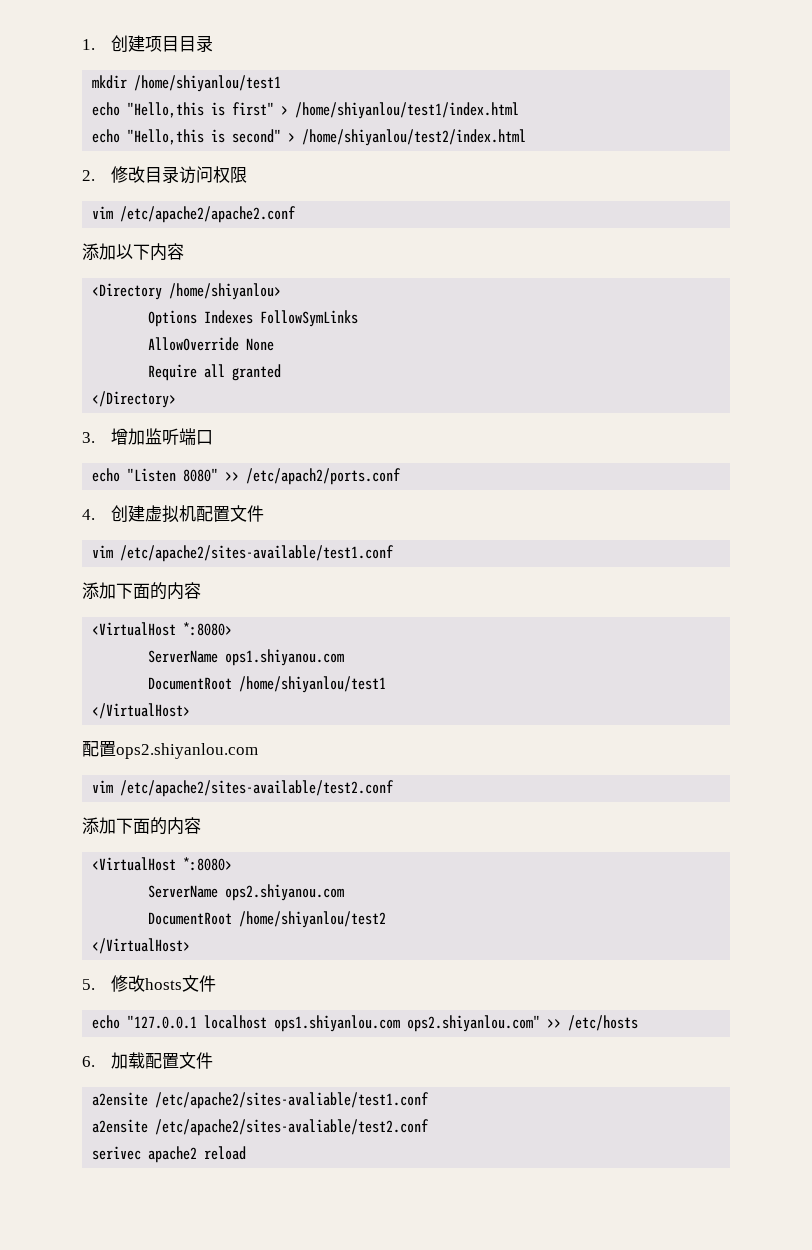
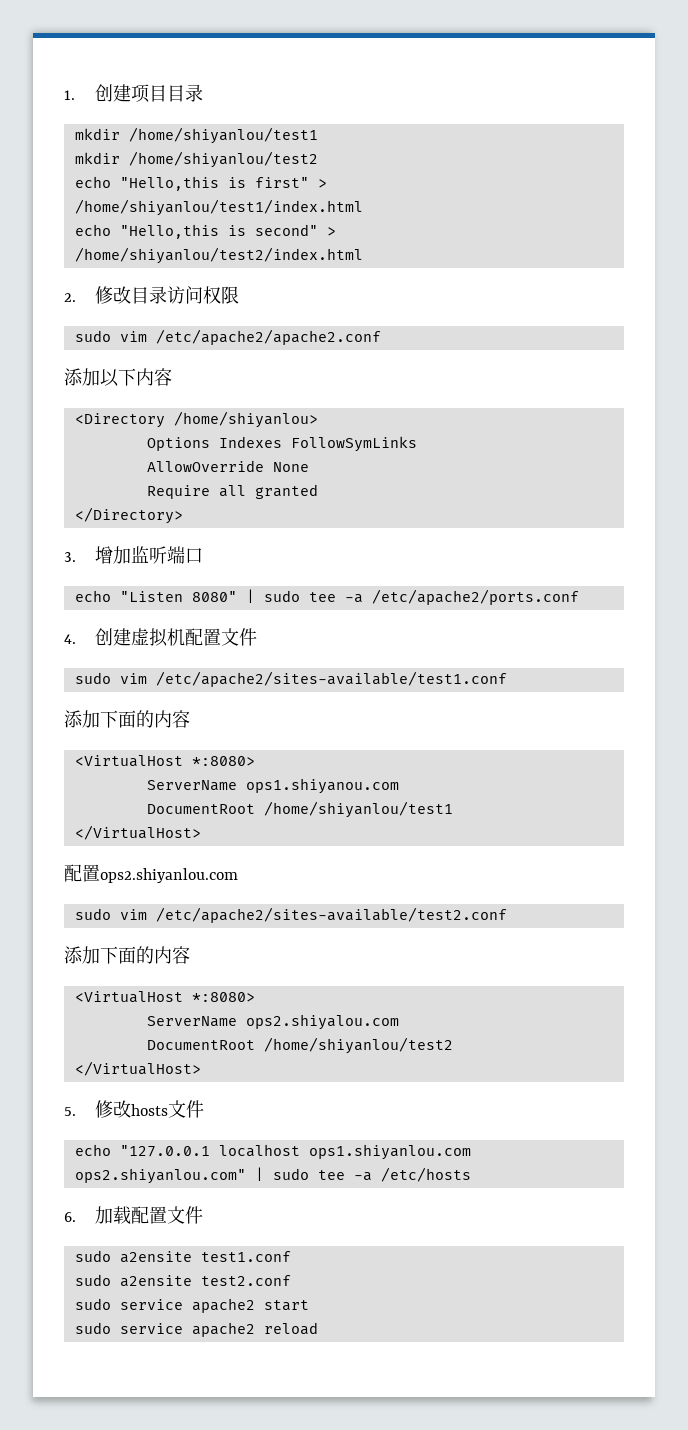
+ mkdir /home/shiyanlou/test2
- vim /etc/apache2/apache2.conf
+ sudo vim /etc/apache2/apache2.conf
- echo "Listen 8080" >> /etc/apach2/ports.conf
+ echo "Listen 8080" | sudo tee -a /etc/apache2/ports.conf
- vim /etc/apache2/sites-available/test1.conf
+ sudo vim /etc/apache2/sites-available/test1.conf
- vim /etc/apache2/sites-available/test2.conf
+ sudo vim /etc/apache2/sites-available/test2.conf
- ServerName ops2.shiyanou.com
+ ServerName ops2.shiyalou.com
- echo "127.0.0.1 localhost ops1.shiyanlou.com ops2.shiyanlou.com" >> /etc/hosts
+ echo "127.0.0.1 localhost ops1.shiyanlou.com ops2.shiyanlou.com" | sudo tee -a /etc/hosts
- a2ensite /etc/apache2/sites-avaliable/test1.conf
- a2ensite /etc/apache2/sites-avaliable/test2.conf
- serivec apache2 reload
+ sudo a2ensite test1.conf
+ sudo a2ensite test2.conf
+ sudo service apache2 start
+ sudo service apache2 reload

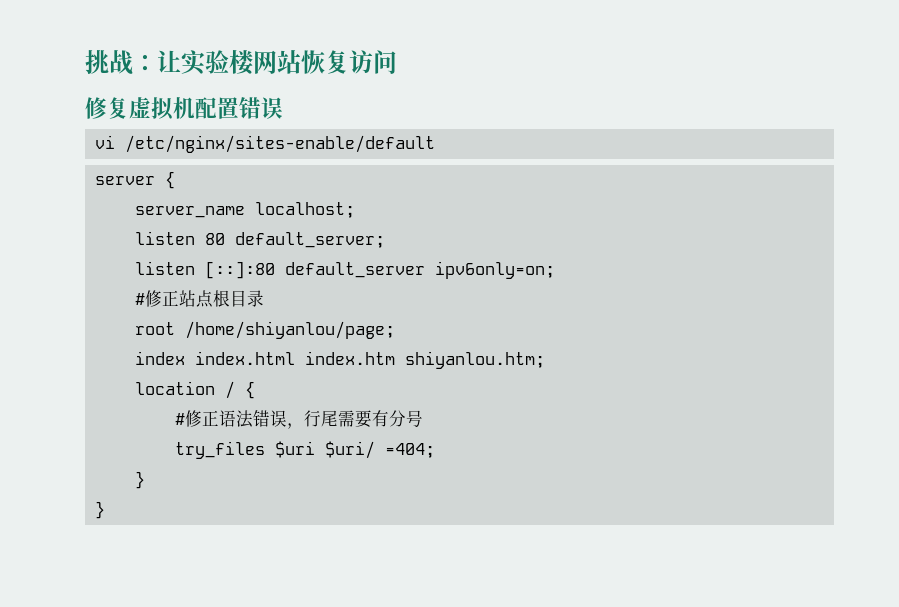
- 1.创建项目目录
- mkdir /home/shiyanlou/test1
- mkdir /home/shiyanlou/test2
- echo "Hello,this is first" > /home/shiyanlou/test1/index.html
- echo "Hello,this is second" > /home/shiyanlou/test2/index.html
- 2.修改目录访问权限
- sudo vim /etc/apache2/apache2.conf
- 添加以下内容
- <Directory /home/shiyanlou>
- Options Indexes FollowSymLinks
- AllowOverride None
- Require all granted
- </Directory>
- 3.增加监听端口
- echo "Listen 8080" | sudo tee -a /etc/apache2/ports.conf
- 4.创建虚拟机配置文件
- sudo vim /etc/apache2/sites-available/test1.conf
- 添加下面的内容
- <VirtualHost *:8080>
- ServerName ops1.shiyanou.com
- DocumentRoot /home/shiyanlou/test1
- </VirtualHost>
- 配置ops2.shiyanlou.com
- sudo vim /etc/apache2/sites-available/test2.conf
- 添加下面的内容
- <VirtualHost *:8080>
- ServerName ops2.shiyalou.com
- DocumentRoot /home/shiyanlou/test2
- </VirtualHost>
- 5.修改hosts文件
- echo "127.0.0.1 localhost ops1.shiyanlou.com ops2.shiyanlou.com" | sudo tee -a /etc/hosts
- 6.加载配置文件
- sudo a2ensite test1.conf
- sudo a2ensite test2.conf
- sudo service apache2 start
- sudo service apache2 reload
+ 挑战：让实验楼网站恢复访问
+ 修复虚拟机配置错误
+ vi /etc/nginx/sites-enable/default
+ server {
+ server_name localhost;
+ listen 80 default_server;
+ listen [::]:80 default_server ipv6only=on;
+ #修正站点根目录
+ root /home/shiyanlou/page;
+ index index.html index.htm shiyanlou.htm;
+ location / {
+ #修正语法错误，行尾需要有分号
+ try_files $uri $uri/ =404;
+ }
+ }

